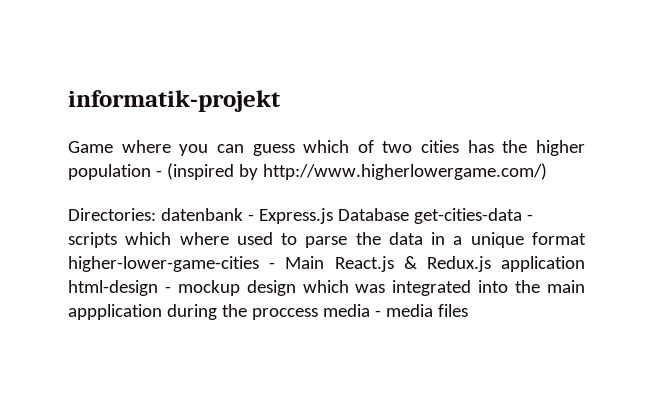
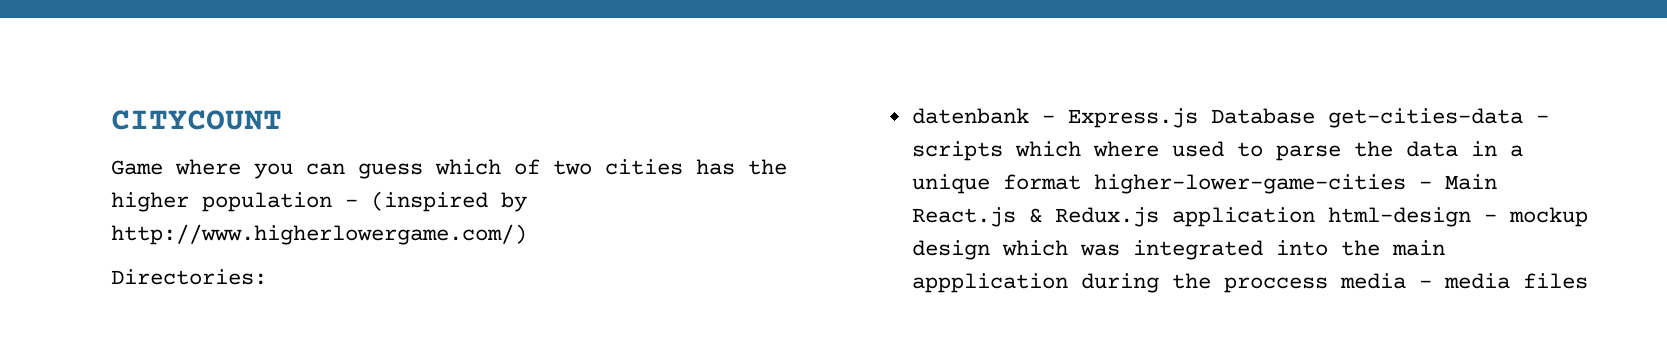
- informatik-projekt
+ CITYCOUNT
- Directories: datenbank - Express.js Database get-cities-data - scripts which where used to parse the data in a unique format higher-lower-game-cities - Main React.js & Redux.js application html-design - mockup design which was integrated into the main appplication during the proccess media - media files
+ Directories:
+ datenbank - Express.js Database get-cities-data - scripts which where used to parse the data in a unique format higher-lower-game-cities - Main React.js & Redux.js application html-design - mockup design which was integrated into the main appplication during the proccess media - media files

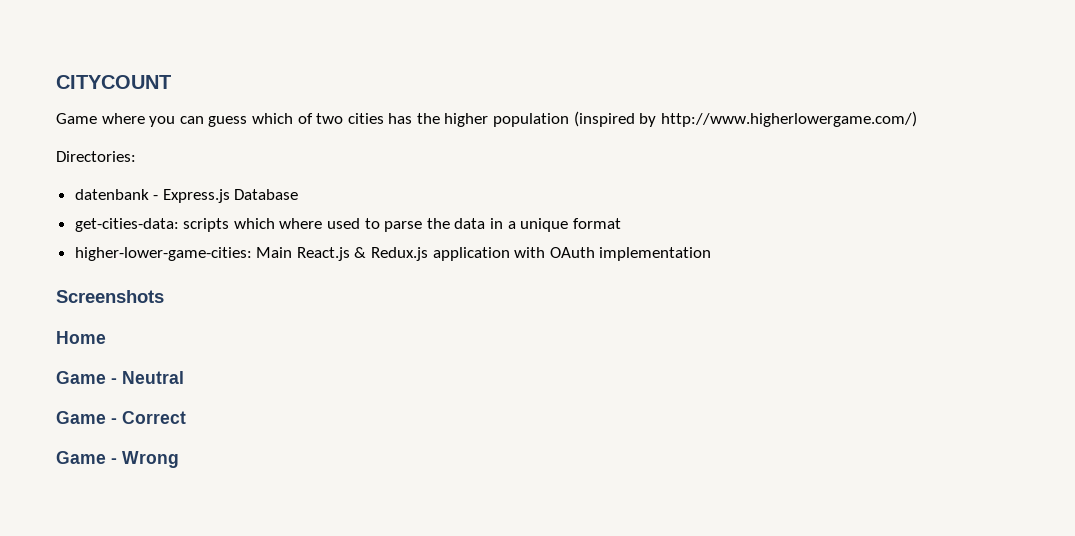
- Game where you can guess which of two cities has the higher population - (inspired by http://www.higherlowergame.com/)
+ Game where you can guess which of two cities has the higher population (inspired by http://www.higherlowergame.com/)
- datenbank - Express.js Database get-cities-data - scripts which where used to parse the data in a unique format higher-lower-game-cities - Main React.js & Redux.js application html-design - mockup design which was integrated into the main appplication during the proccess media - media files
+ datenbank - Express.js Database
+ get-cities-data: scripts which where used to parse the data in a unique format
+ higher-lower-game-cities: Main React.js & Redux.js application with OAuth implementation
+ Screenshots
+ Home
+ Game - Neutral
+ Game - Correct
+ Game - Wrong

